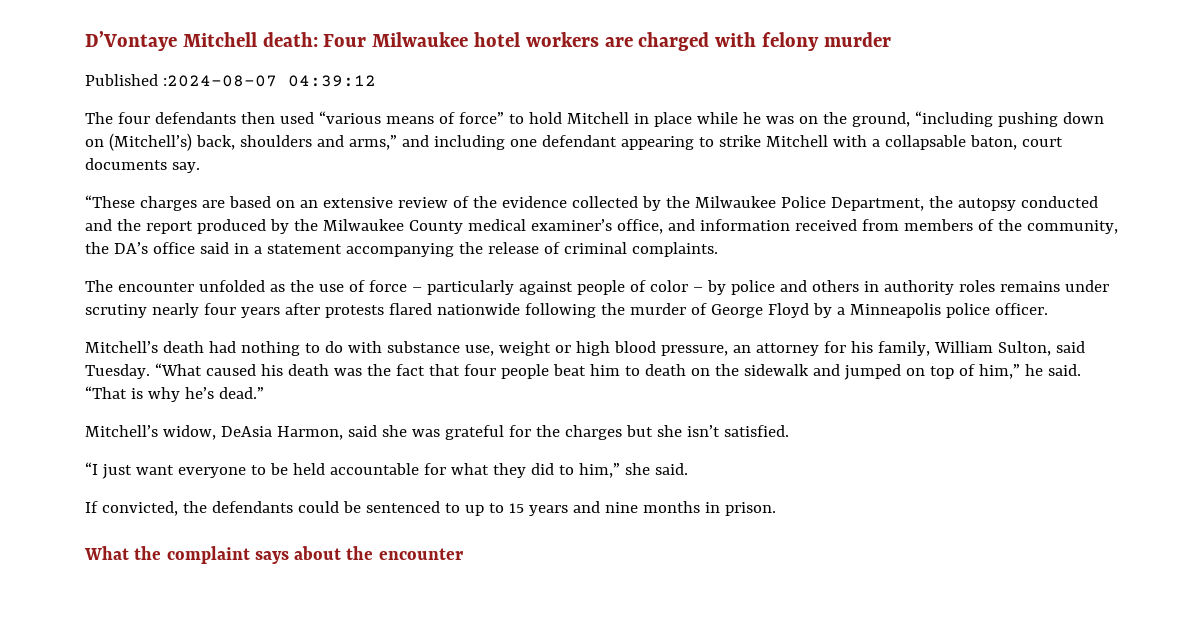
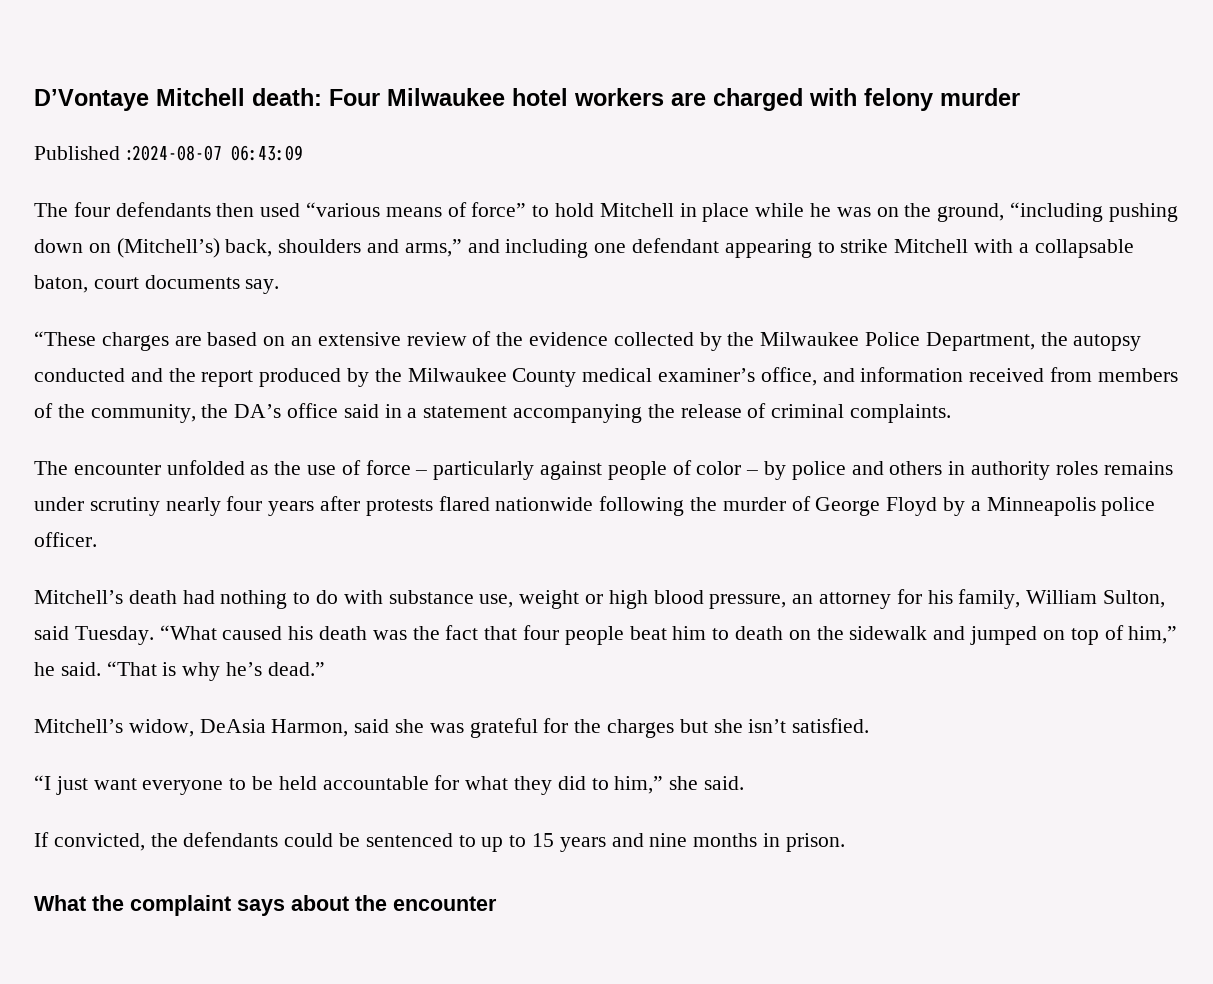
- Published :2024-08-07 04:39:12
+ Published :2024-08-07 06:43:09

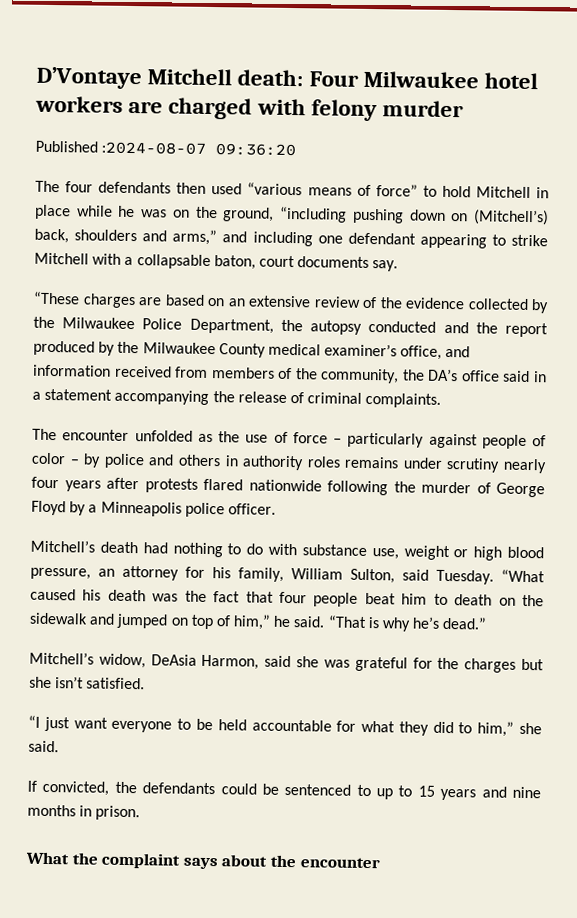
- Published :2024-08-07 06:43:09
+ Published :2024-08-07 09:36:20

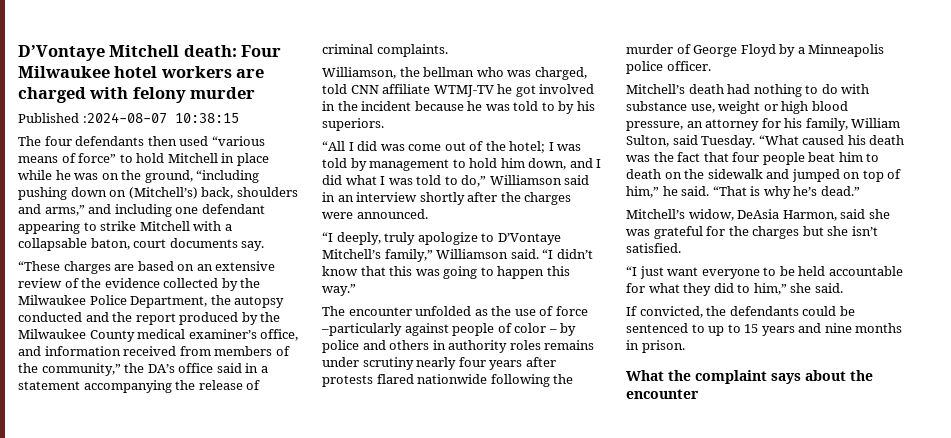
- Published :2024-08-07 09:36:20
+ Published :2024-08-07 10:38:15
- “These charges are based on an extensive review of the evidence collected by the Milwaukee Police Department, the autopsy conducted and the report produced by the Milwaukee County medical examiner’s office, and information received from members of the community, the DA’s office said in a statement accompanying the release of criminal complaints.
+ “These charges are based on an extensive review of the evidence collected by the Milwaukee Police Department, the autopsy conducted and the report produced by the Milwaukee County medical examiner’s office, and information received from members of the community,” the DA’s office said in a statement accompanying the release of criminal complaints.
+ Williamson, the bellman who was charged, told CNN affiliate WTMJ-TV he got involved in the incident because he was told to by his superiors.
+ “All I did was come out of the hotel; I was told by management to hold him down, and I did what I was told to do,” Williamson said in an interview shortly after the charges were announced.
+ “I deeply, truly apologize to D’Vontaye Mitchell’s family,” Williamson said. “I didn’t know that this was going to happen this way.”
- The encounter unfolded as the use of force – particularly against people of color – by police and others in authority roles remains under scrutiny nearly four years after protests flared nationwide following the murder of George Floyd by a Minneapolis police officer.
+ The encounter unfolded as the use of force –particularly against people of color – by police and others in authority roles remains under scrutiny nearly four years after protests flared nationwide following the murder of George Floyd by a Minneapolis police officer.

